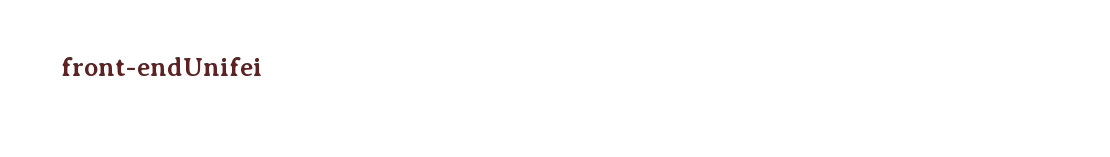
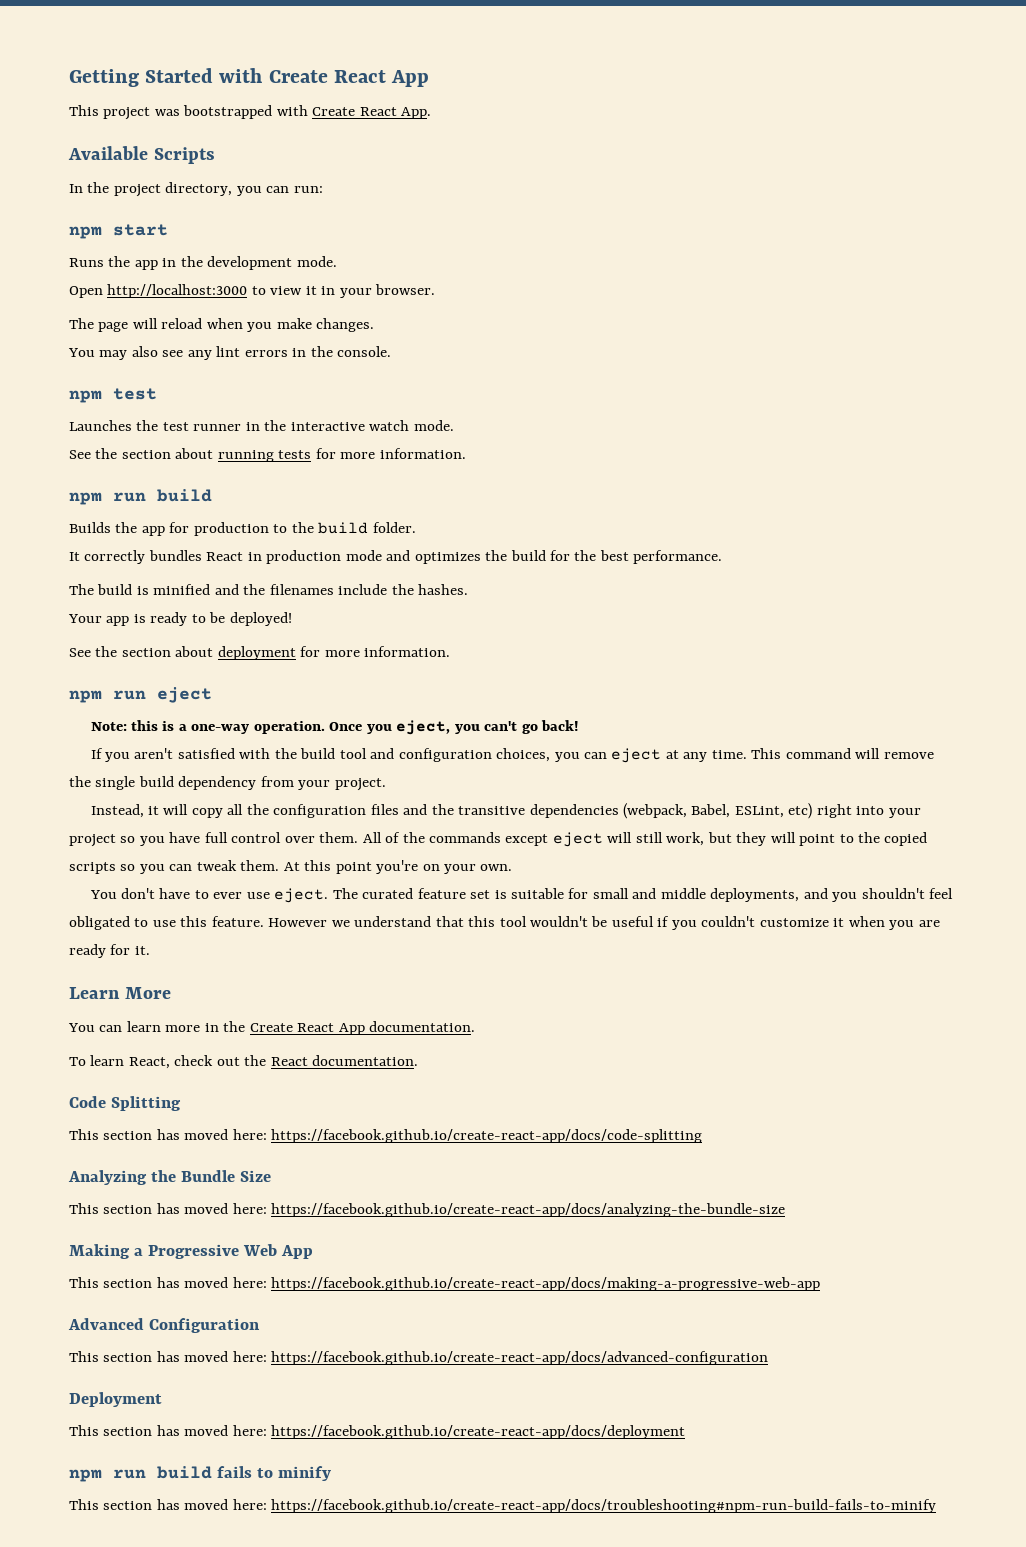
- front-endUnifei
+ Getting Started with Create React App
+ This project was bootstrapped with Create React App.
+ Available Scripts
+ In the project directory, you can run:
+ npm start
+ Runs the app in the development mode.
+ Open http://localhost:3000 to view it in your browser.
+ The page will reload when you make changes.
+ You may also see any lint errors in the console.
+ npm test
+ Launches the test runner in the interactive watch mode.
+ See the section about running tests for more information.
+ npm run build
+ Builds the app for production to the build folder.
+ It correctly bundles React in production mode and optimizes the build for the best performance.
+ The build is minified and the filenames include the hashes.
+ Your app is ready to be deployed!
+ See the section about deployment for more information.
+ npm run eject
+ Note: this is a one-way operation. Once you eject, you can't go back!
+ If you aren't satisfied with the build tool and configuration choices, you can eject at any time. This command will remove the single build dependency from your project.
+ Instead, it will copy all the configuration files and the transitive dependencies (webpack, Babel, ESLint, etc) right into your project so you have full control over them. All of the commands except eject will still work, but they will point to the copied scripts so you can tweak them. At this point you're on your own.
+ You don't have to ever use eject. The curated feature set is suitable for small and middle deployments, and you shouldn't feel obligated to use this feature. However we understand that this tool wouldn't be useful if you couldn't customize it when you are ready for it.
+ Learn More
+ You can learn more in the Create React App documentation.
+ To learn React, check out the React documentation.
+ Code Splitting
+ This section has moved here: https://facebook.github.io/create-react-app/docs/code-splitting
+ Analyzing the Bundle Size
+ This section has moved here: https://facebook.github.io/create-react-app/docs/analyzing-the-bundle-size
+ Making a Progressive Web App
+ This section has moved here: https://facebook.github.io/create-react-app/docs/making-a-progressive-web-app
+ Advanced Configuration
+ This section has moved here: https://facebook.github.io/create-react-app/docs/advanced-configuration
+ Deployment
+ This section has moved here: https://facebook.github.io/create-react-app/docs/deployment
+ npm run build fails to minify
+ This section has moved here: https://facebook.github.io/create-react-app/docs/troubleshooting#npm-run-build-fails-to-minify

